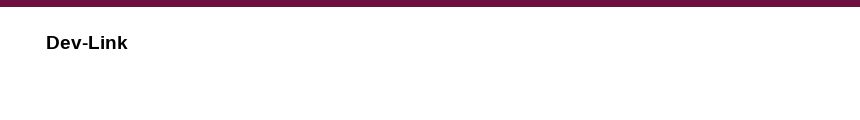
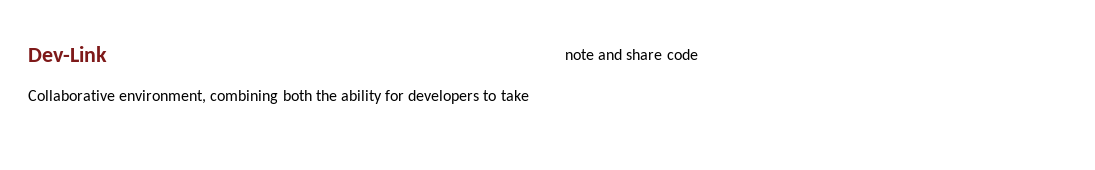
+ Collaborative environment, combining both the ability for developers to take note and share code

